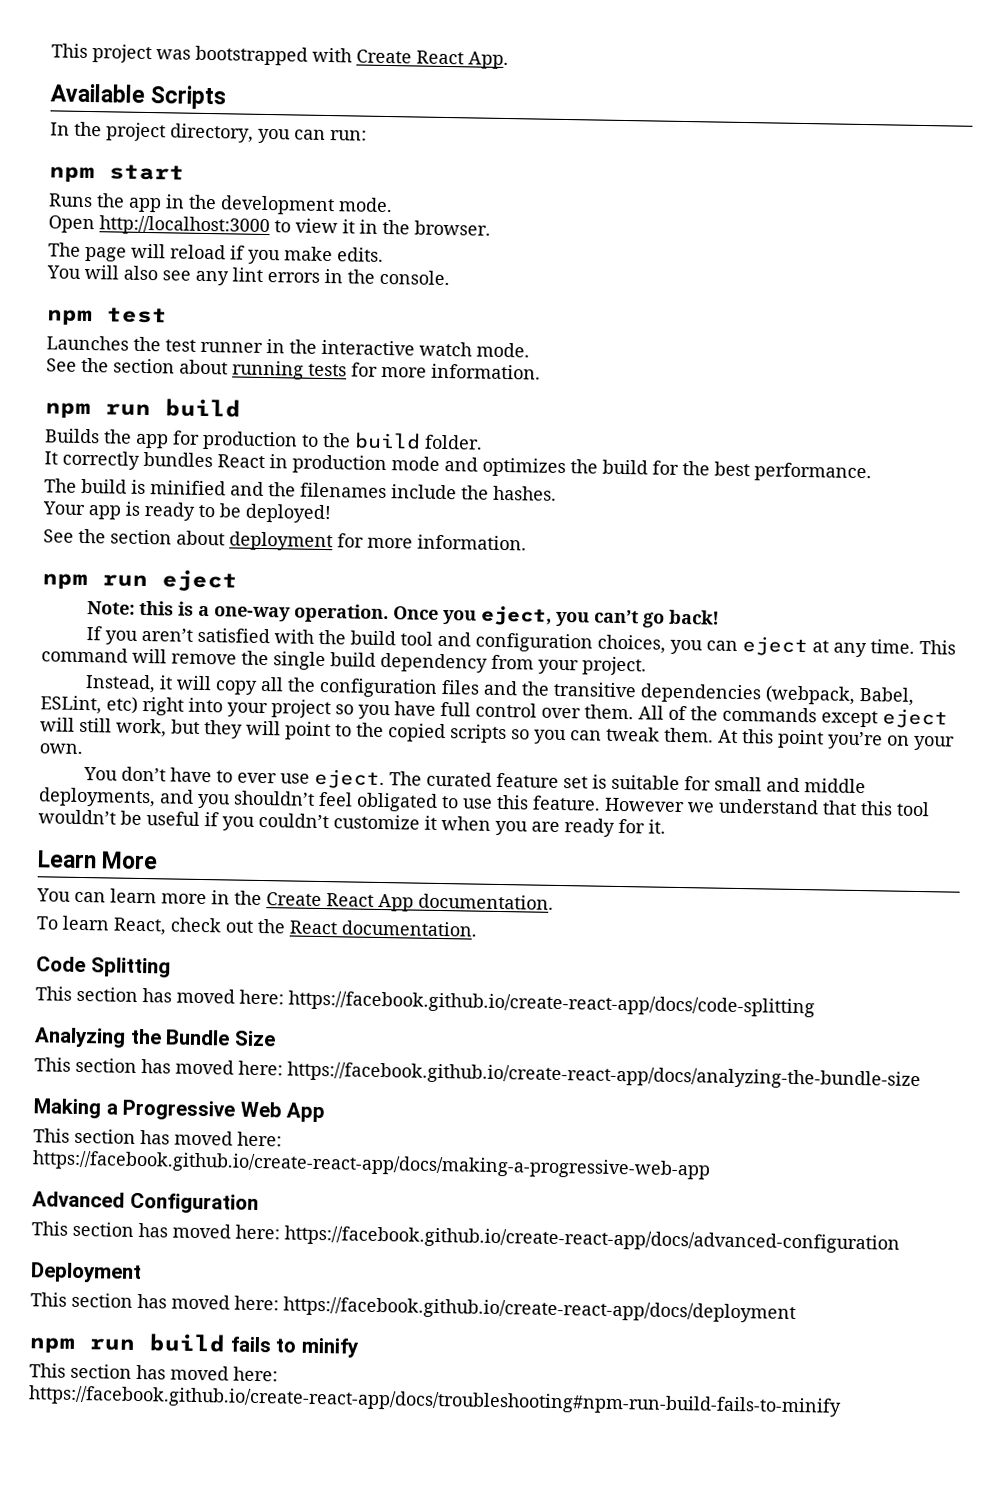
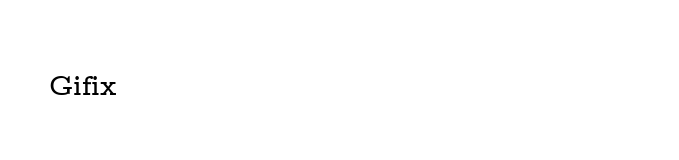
- This project was bootstrapped with Create React App.
- Available Scripts
- In the project directory, you can run:
- npm start
- Runs the app in the development mode.
- Open http://localhost:3000 to view it in the browser.
- The page will reload if you make edits.
- You will also see any lint errors in the console.
- npm test
- Launches the test runner in the interactive watch mode.
- See the section about running tests for more information.
- npm run build
- Builds the app for production to the build folder.
- It correctly bundles React in production mode and optimizes the build for the best performance.
- The build is minified and the filenames include the hashes.
- Your app is ready to be deployed!
- See the section about deployment for more information.
- npm run eject
- Note: this is a one-way operation. Once you eject, you can’t go back!
- If you aren’t satisfied with the build tool and configuration choices, you can eject at any time. This command will remove the single build dependency from your project.
- Instead, it will copy all the configuration files and the transitive dependencies (webpack, Babel, ESLint, etc) right into your project so you have full control over them. All of the commands except eject will still work, but they will point to the copied scripts so you can tweak them. At this point you’re on your own.
- You don’t have to ever use eject. The curated feature set is suitable for small and middle deployments, and you shouldn’t feel obligated to use this feature. However we understand that this tool wouldn’t be useful if you couldn’t customize it when you are ready for it.
- Learn More
- You can learn more in the Create React App documentation.
- To learn React, check out the React documentation.
- Code Splitting
- This section has moved here: https://facebook.github.io/create-react-app/docs/code-splitting
- Analyzing the Bundle Size
- This section has moved here: https://facebook.github.io/create-react-app/docs/analyzing-the-bundle-size
- Making a Progressive Web App
- This section has moved here: https://facebook.github.io/create-react-app/docs/making-a-progressive-web-app
- Advanced Configuration
- This section has moved here: https://facebook.github.io/create-react-app/docs/advanced-configuration
- Deployment
- This section has moved here: https://facebook.github.io/create-react-app/docs/deployment
- npm run build fails to minify
- This section has moved here: https://facebook.github.io/create-react-app/docs/troubleshooting#npm-run-build-fails-to-minify
+ Gifix

